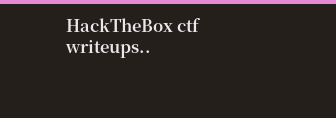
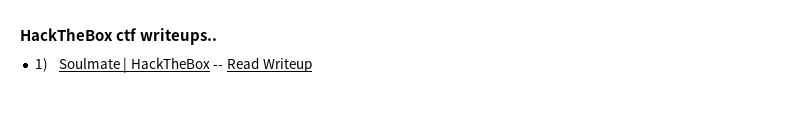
+ 1) Soulmate | HackTheBox -- Read Writeup

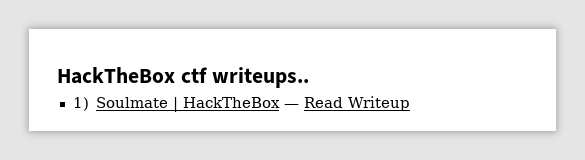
- 1) Soulmate | HackTheBox -- Read Writeup
+ 1) Soulmate | HackTheBox — Read Writeup

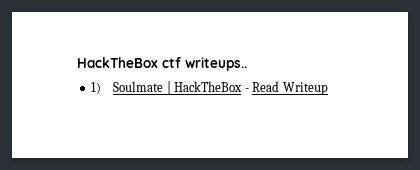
- 1) Soulmate | HackTheBox — Read Writeup
+ 1) Soulmate | HackTheBox - Read Writeup

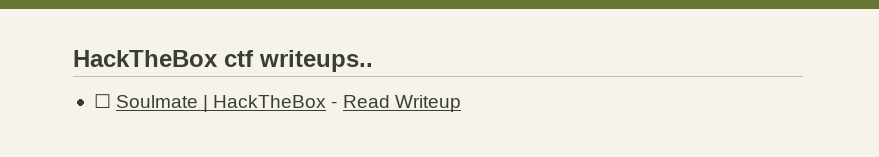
- 1) Soulmate | HackTheBox - Read Writeup
+ ☐ Soulmate | HackTheBox - Read Writeup

